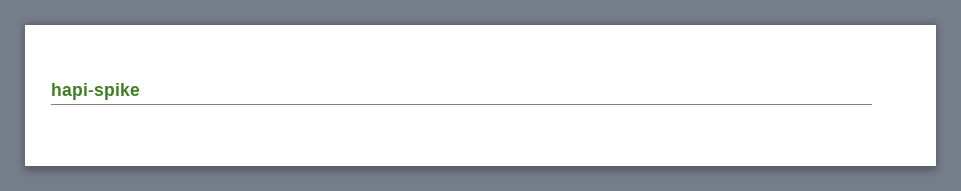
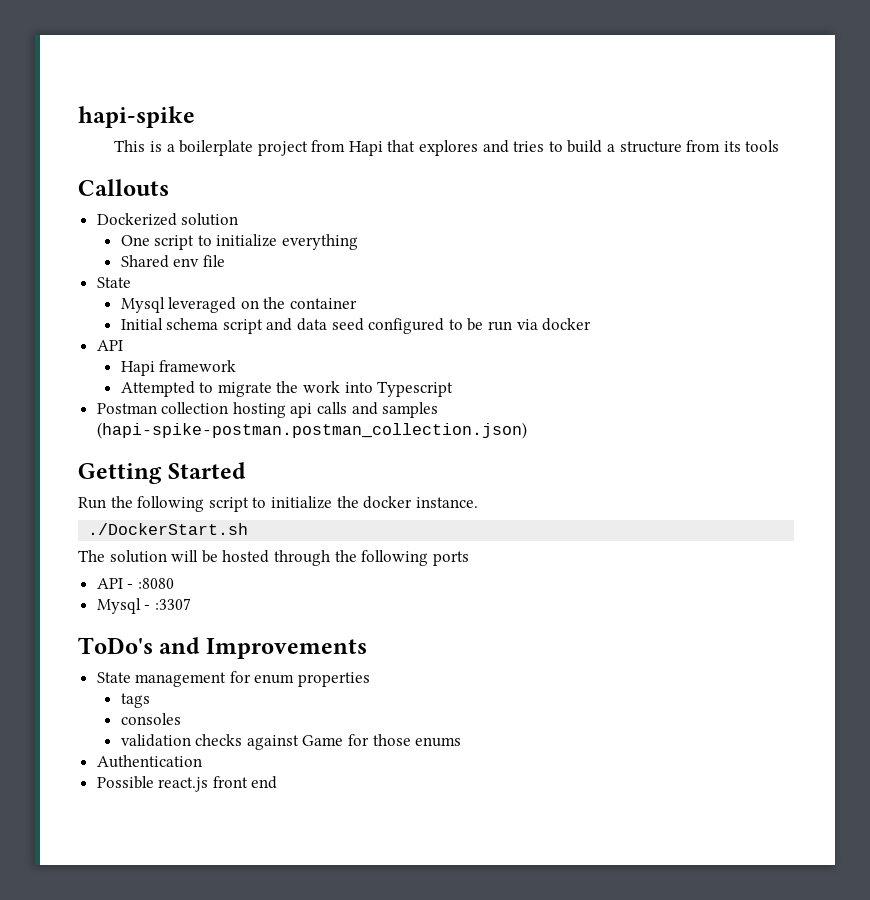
+ This is a boilerplate project from Hapi that explores and tries to build a structure from its tools
+ Callouts
+ Dockerized solution
+ One script to initialize everything
+ Shared env file
+ State
+ Mysql leveraged on the container
+ Initial schema script and data seed configured to be run via docker
+ API
+ Hapi framework
+ Attempted to migrate the work into Typescript
+ Postman collection hosting api calls and samples (hapi-spike-postman.postman_collection.json)
+ Getting Started
+ Run the following script to initialize the docker instance.
+ ./DockerStart.sh
+ The solution will be hosted through the following ports
+ API - :8080
+ Mysql - :3307
+ ToDo's and Improvements
+ State management for enum properties
+ tags
+ consoles
+ validation checks against Game for those enums
+ Authentication
+ Possible react.js front end

